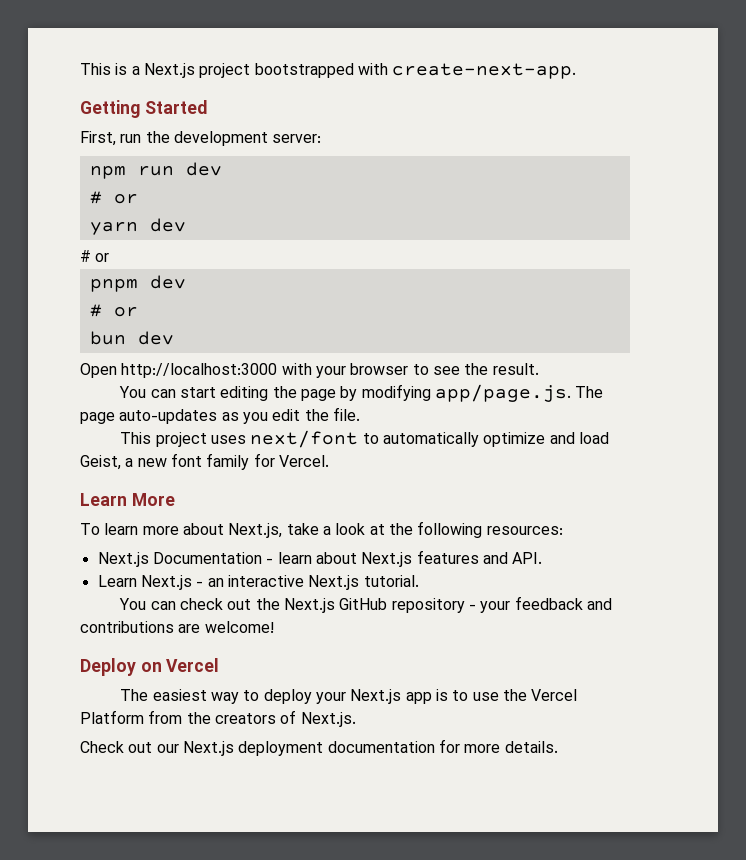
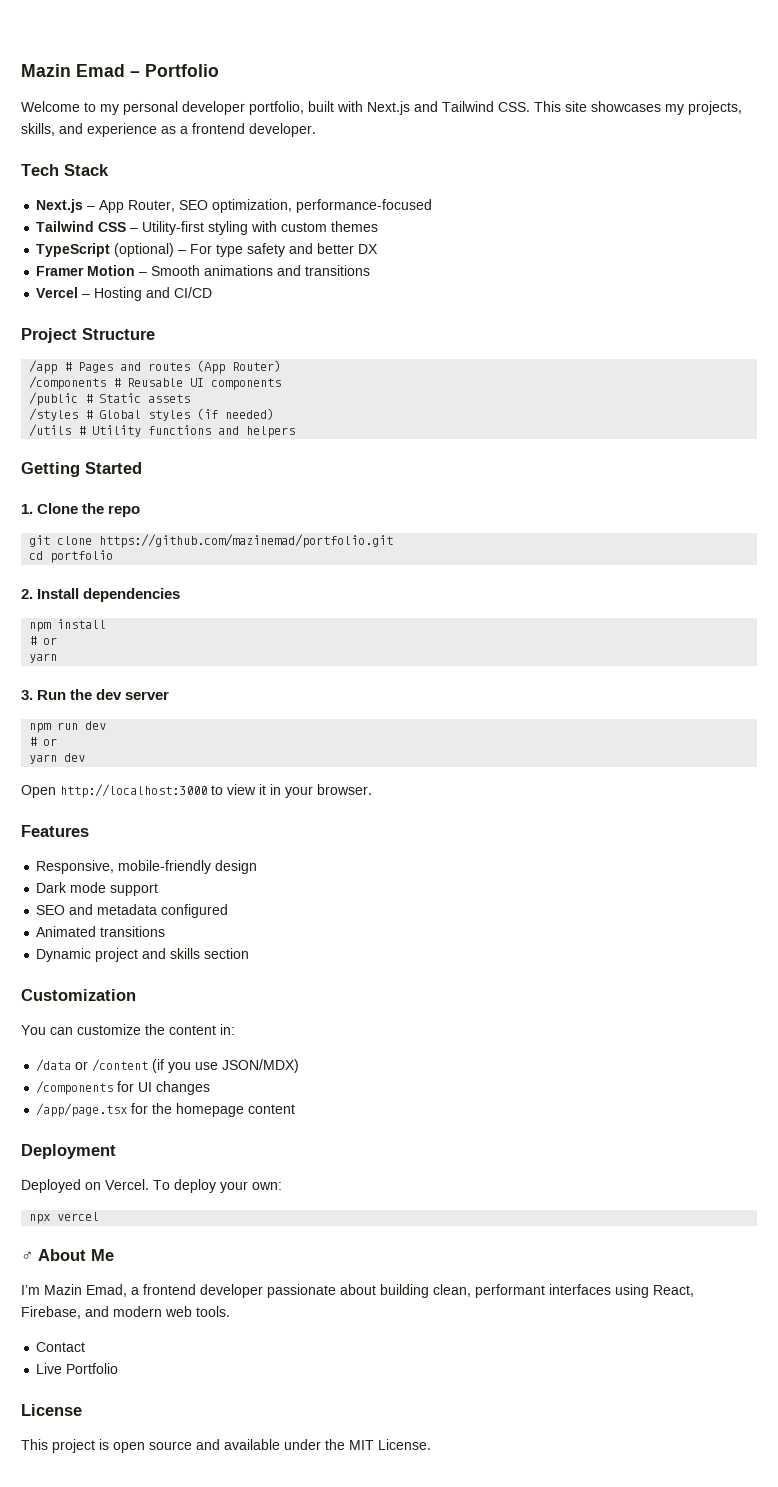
- This is a Next.js project bootstrapped with create-next-app.
+ Mazin Emad – Portfolio
+ Welcome to my personal developer portfolio, built with Next.js and Tailwind CSS. This site showcases my projects, skills, and experience as a frontend developer.
+ Tech Stack
+ Next.js – App Router, SEO optimization, performance-focused
+ Tailwind CSS – Utility-first styling with custom themes
+ TypeScript (optional) – For type safety and better DX
+ Framer Motion – Smooth animations and transitions
+ Vercel – Hosting and CI/CD
+ Project Structure
+ /app # Pages and routes (App Router)
+ /components # Reusable UI components
+ /public # Static assets
+ /styles # Global styles (if needed)
+ /utils # Utility functions and helpers
  Getting Started
- First, run the development server:
+ 1. Clone the repo
+ git clone https://github.com/mazinemad/portfolio.git
+ cd portfolio
+ 2. Install dependencies
+ npm install
+ # or
+ yarn
+ 3. Run the dev server
  yarn dev
- # or
- pnpm dev
- # or
- bun dev
- Open http://localhost:3000 with your browser to see the result.
- You can start editing the page by modifying app/page.js. The page auto-updates as you edit the file.
- This project uses next/font to automatically optimize and load Geist, a new font family for Vercel.
- Learn More
- To learn more about Next.js, take a look at the following resources:
- Next.js Documentation - learn about Next.js features and API.
- Learn Next.js - an interactive Next.js tutorial.
- You can check out the Next.js GitHub repository - your feedback and contributions are welcome!
- Deploy on Vercel
- The easiest way to deploy your Next.js app is to use the Vercel Platform from the creators of Next.js.
- Check out our Next.js deployment documentation for more details.
+ Open http://localhost:3000 to view it in your browser.
+ Features
+ Responsive, mobile-friendly design
+ Dark mode support
+ SEO and metadata configured
+ Animated transitions
+ Dynamic project and skills section
+ Customization
+ You can customize the content in:
+ /data or /content (if you use JSON/MDX)
+ /components for UI changes
+ /app/page.tsx for the homepage content
+ Deployment
+ Deployed on Vercel. To deploy your own:
+ npx vercel
+ ♂ About Me
+ I’m Mazin Emad, a frontend developer passionate about building clean, performant interfaces using React, Firebase, and modern web tools.
+ Contact
+ Live Portfolio
+ License
+ This project is open source and available under the MIT License.

